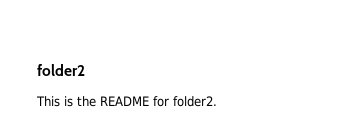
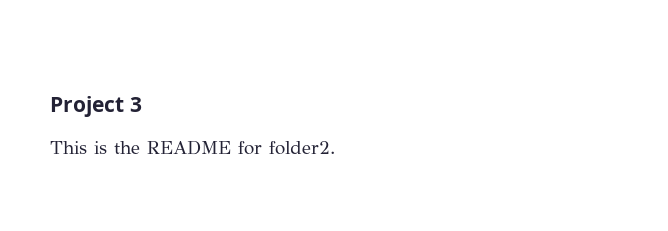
- folder2
+ Project 3

